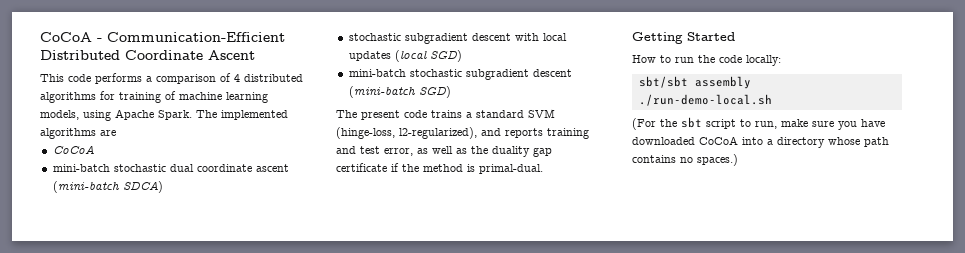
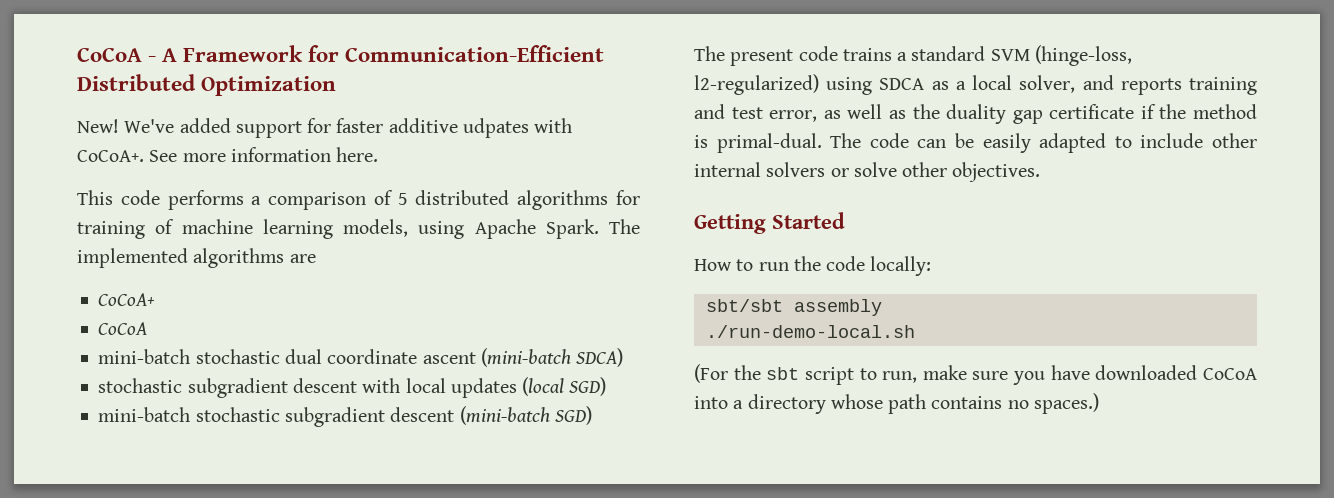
- CoCoA - Communication-Efficient Distributed Coordinate Ascent
+ CoCoA - A Framework for Communication-Efficient Distributed Optimization
+ New! We've added support for faster additive udpates with CoCoA+. See more information here.
- This code performs a comparison of 4 distributed algorithms for training of machine learning models, using Apache Spark.
+ This code performs a comparison of 5 distributed algorithms for training of machine learning models, using Apache Spark.
+ CoCoA+
- The present code trains a standard SVM (hinge-loss, l2-regularized), and reports training and test error, as well as the duality gap certificate if the method is primal-dual.
+ The present code trains a standard SVM (hinge-loss, l2-regularized) using SDCA as a local solver, and reports training and test error, as well as the duality gap certificate if the method is primal-dual. The code can be easily adapted to include other internal solvers or solve other objectives.

